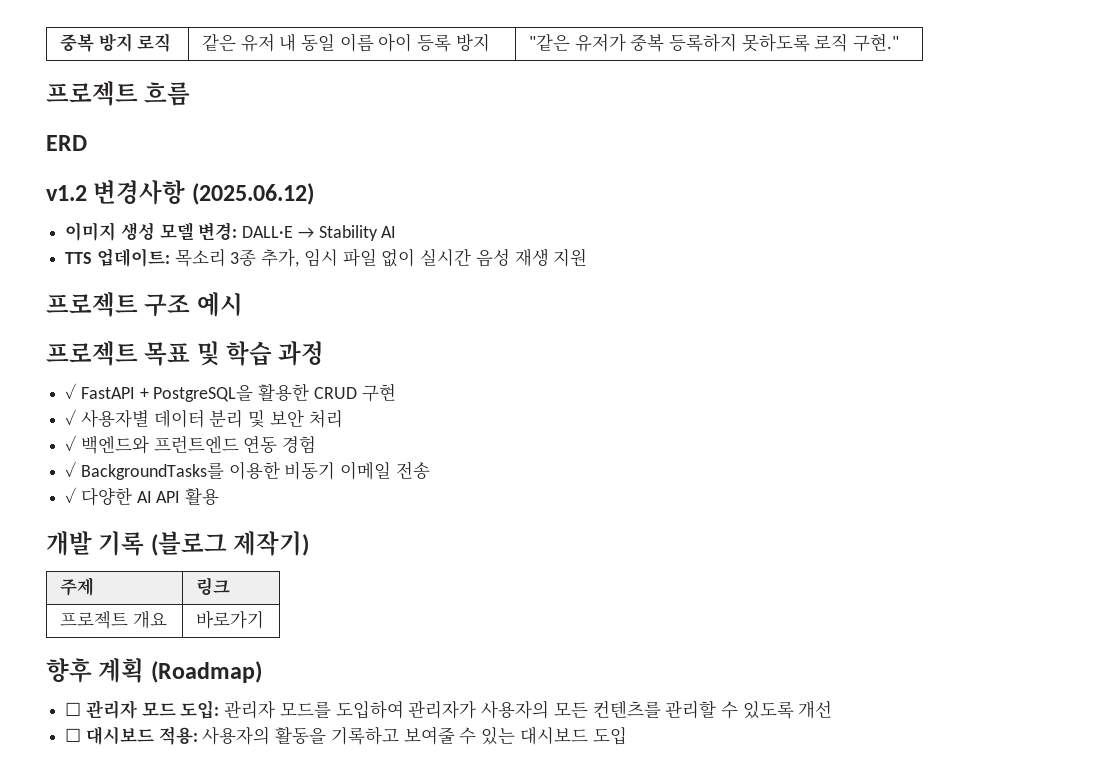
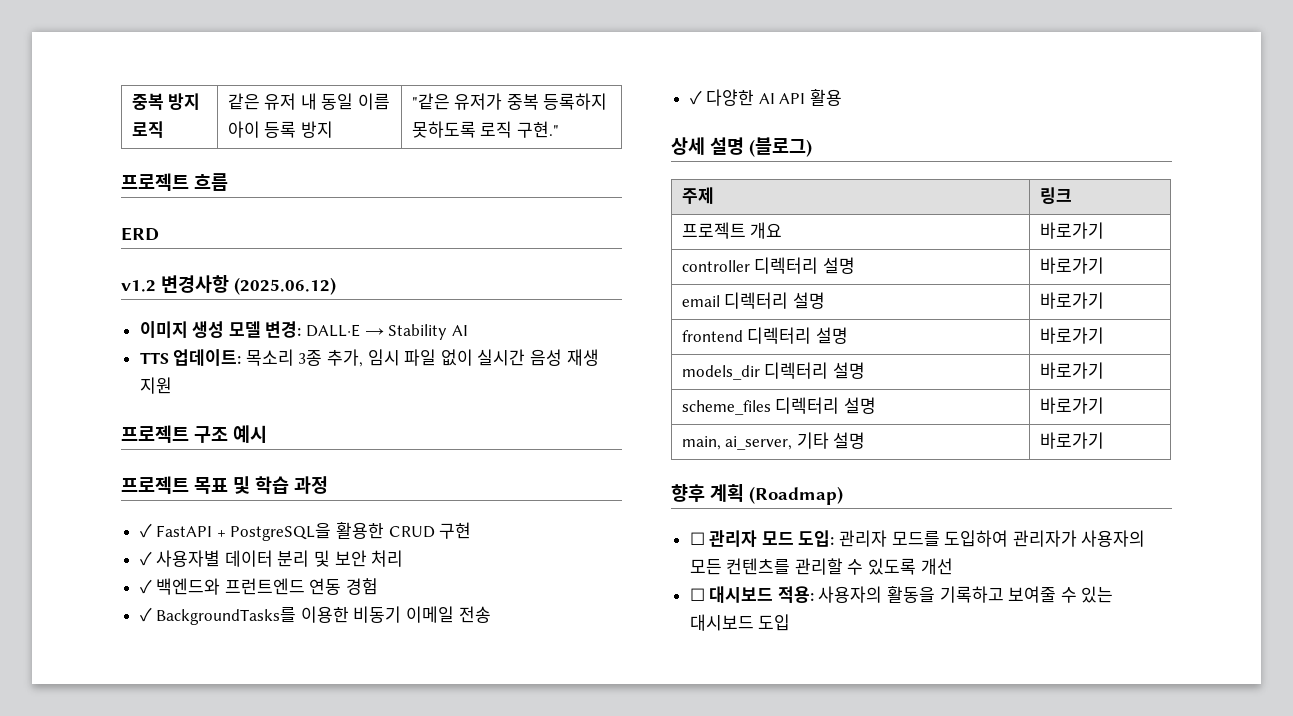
- 개발 기록 (블로그 제작기)
+ 상세 설명 (블로그)
+ controller 디렉터리 설명 | 바로가기
+ email 디렉터리 설명 | 바로가기
+ frontend 디렉터리 설명 | 바로가기
+ models_dir 디렉터리 설명 | 바로가기
+ scheme_files 디렉터리 설명 | 바로가기
+ main, ai_server, 기타 설명 | 바로가기

